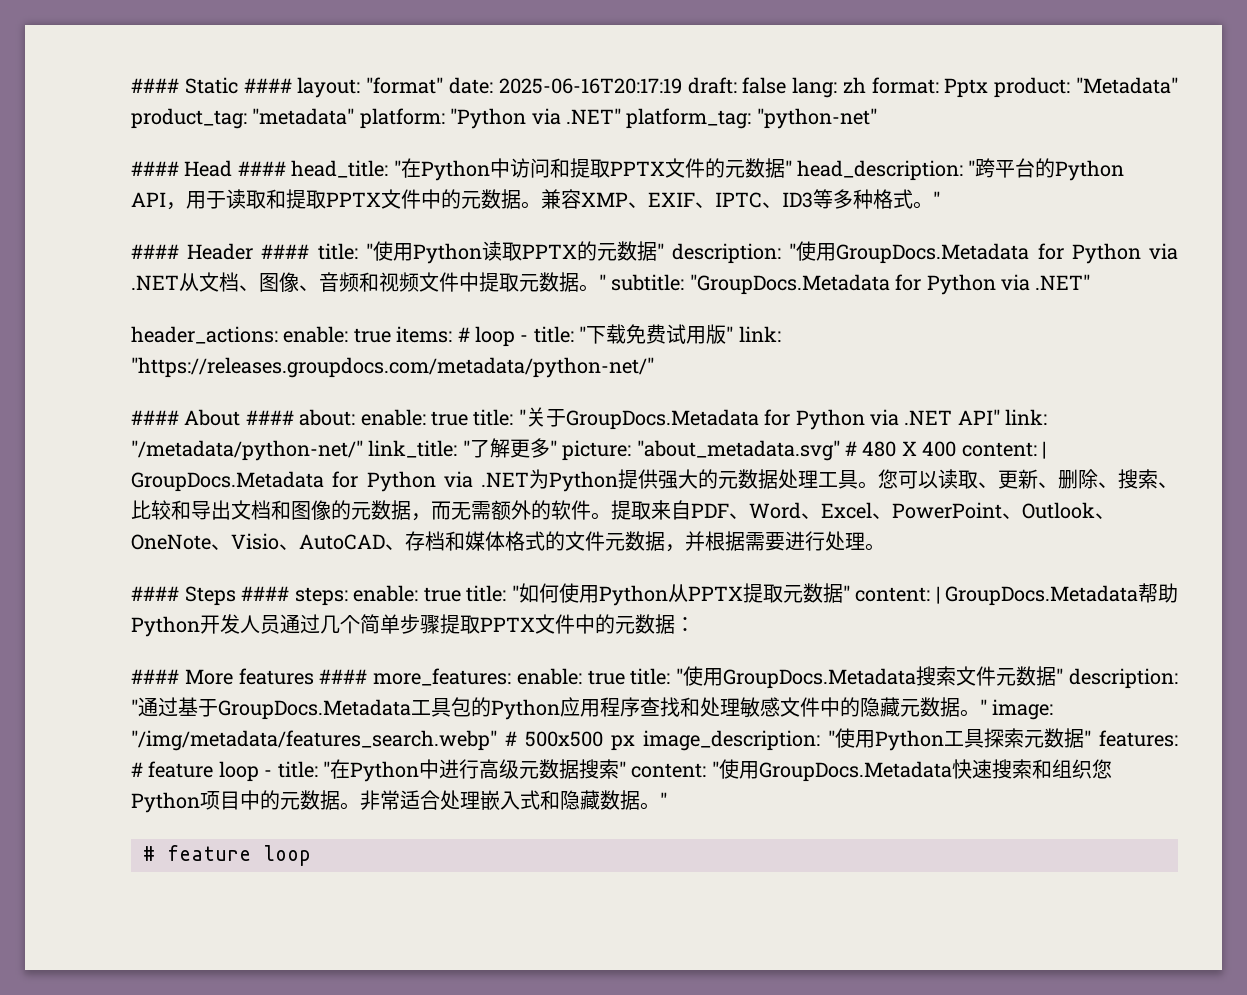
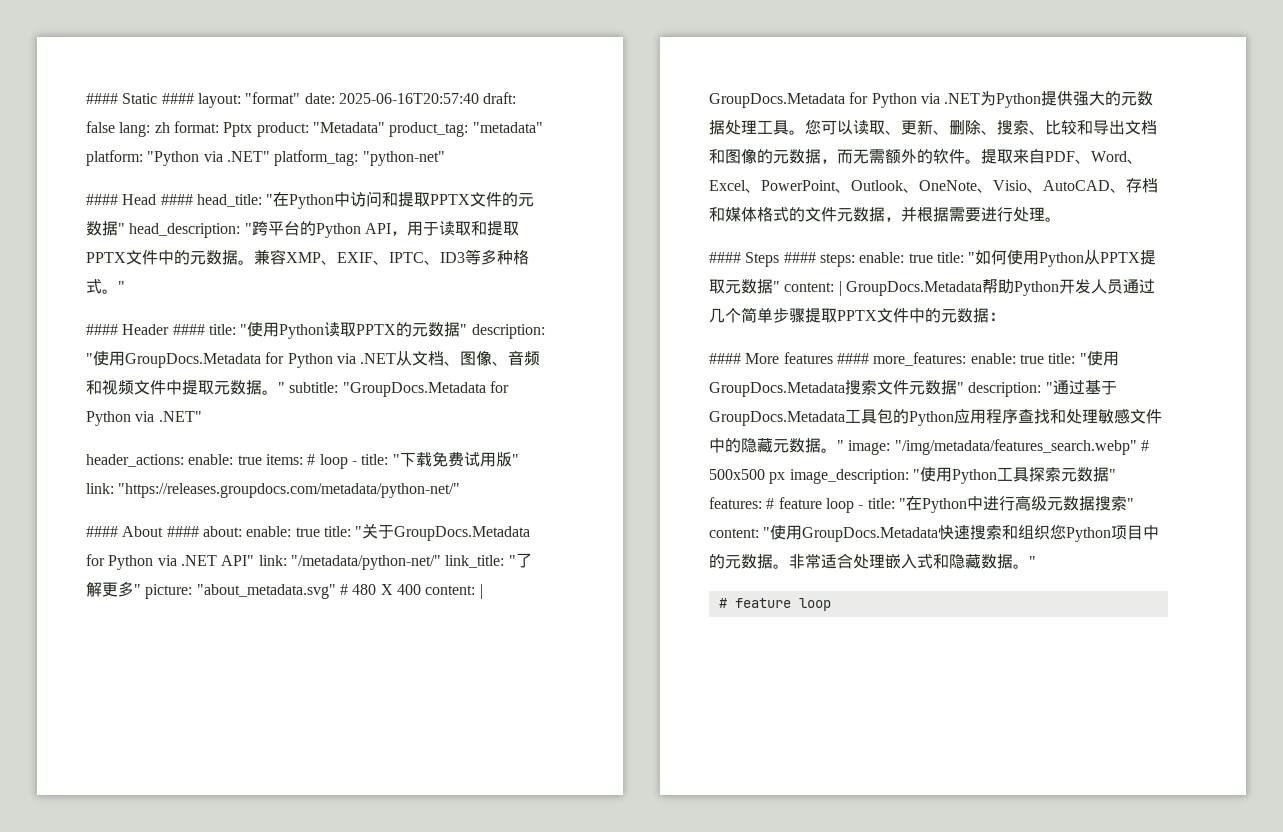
- #### Static #### layout: "format" date: 2025-06-16T20:17:19 draft: false lang: zh format: Pptx product: "Metadata" product_tag: "metadata" platform: "Python via .NET" platform_tag: "python-net"
+ #### Static #### layout: "format" date: 2025-06-16T20:57:40 draft: false lang: zh format: Pptx product: "Metadata" product_tag: "metadata" platform: "Python via .NET" platform_tag: "python-net"

